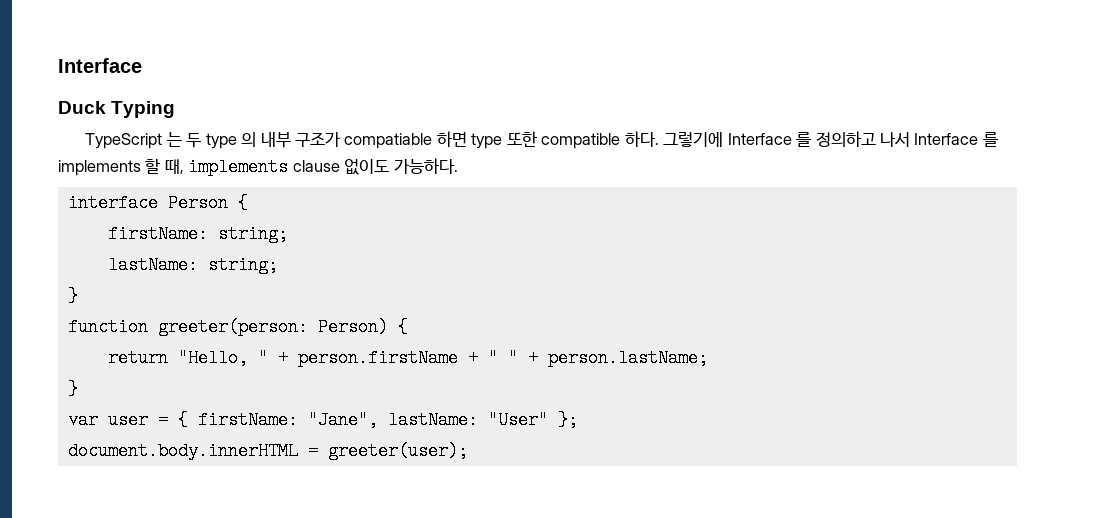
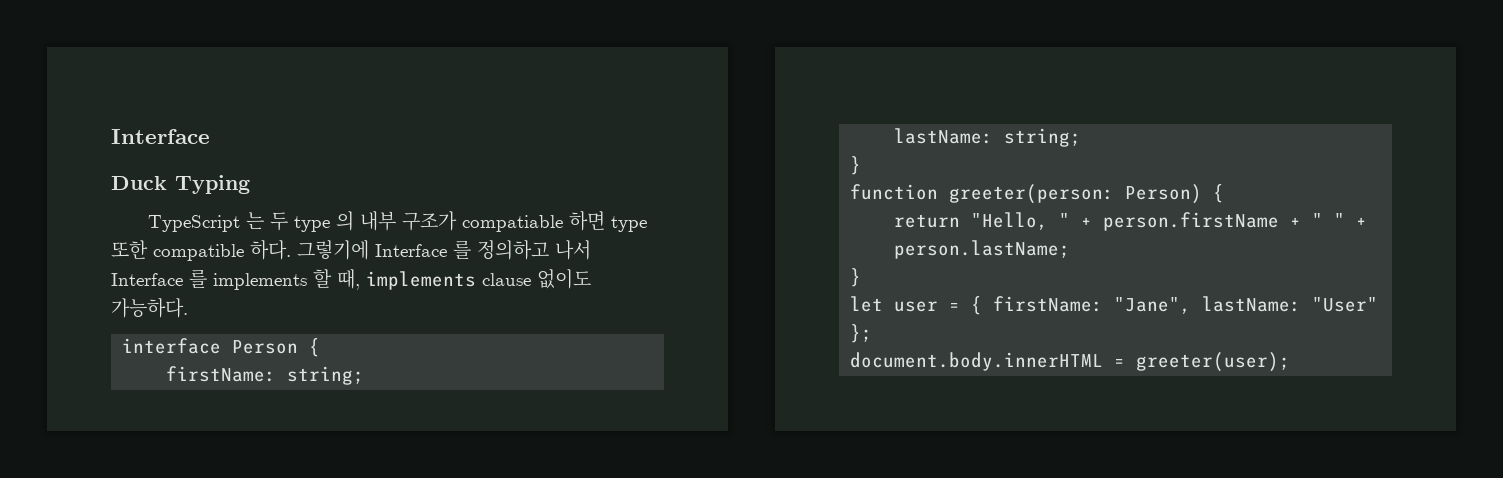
- var user = { firstName: "Jane", lastName: "User" };
+ let user = { firstName: "Jane", lastName: "User" };

